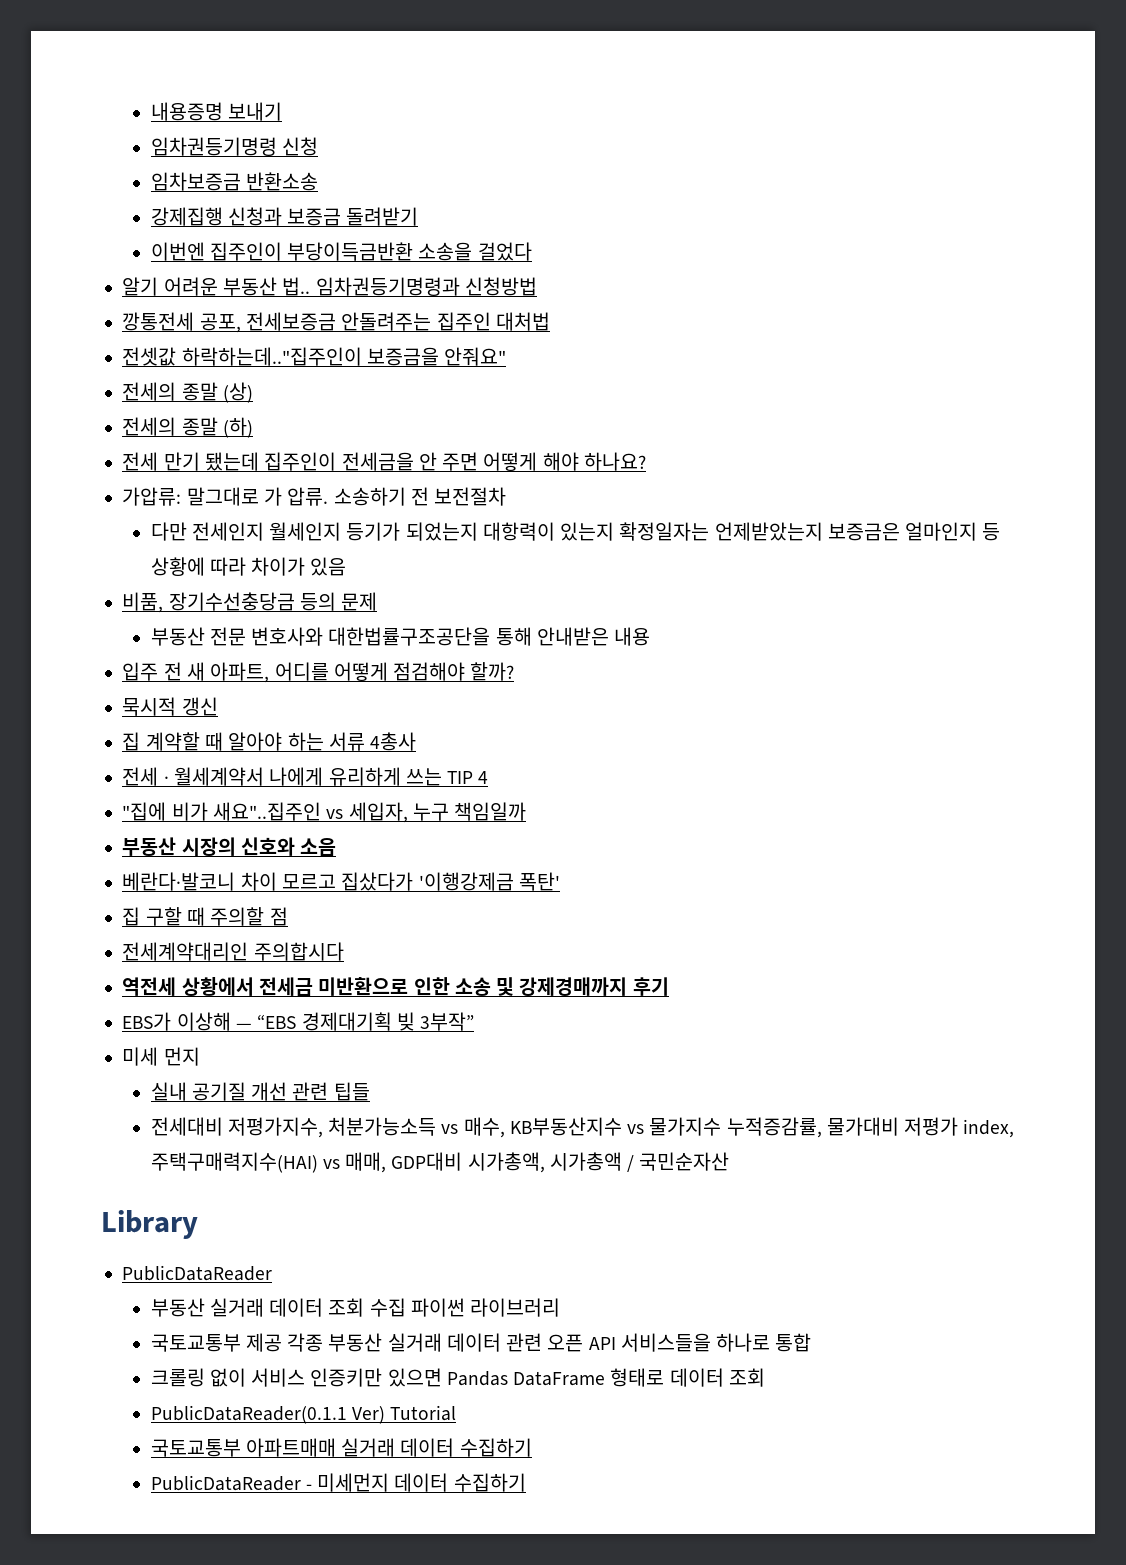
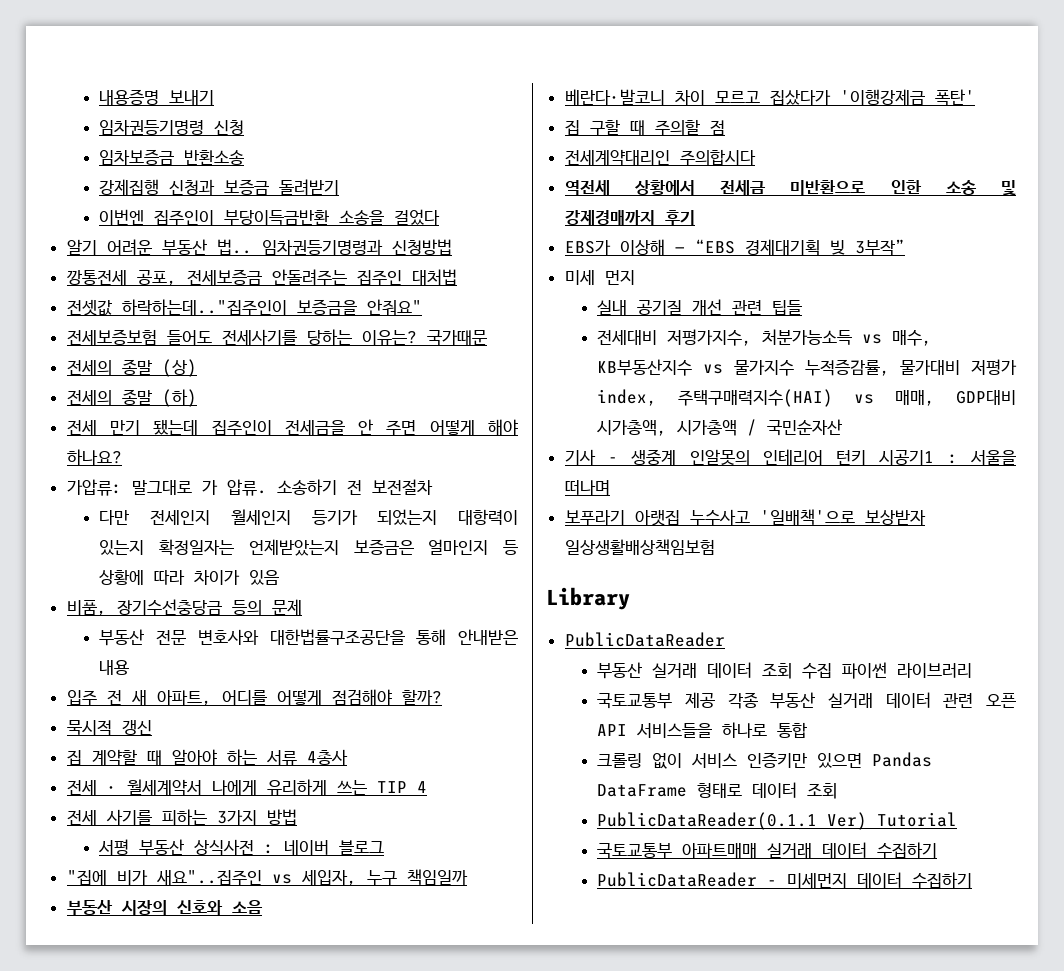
+ 전세보증보험 들어도 전세사기를 당하는 이유는? 국가때문
+ 전세 사기를 피하는 3가지 방법
+ 서평 부동산 상식사전 : 네이버 블로그
+ 기사 - 생중계 인알못의 인테리어 턴키 시공기1 : 서울을 떠나며
+ 보푸라기 아랫집 누수사고 '일배책'으로 보상받자 일상생활배상책임보험

